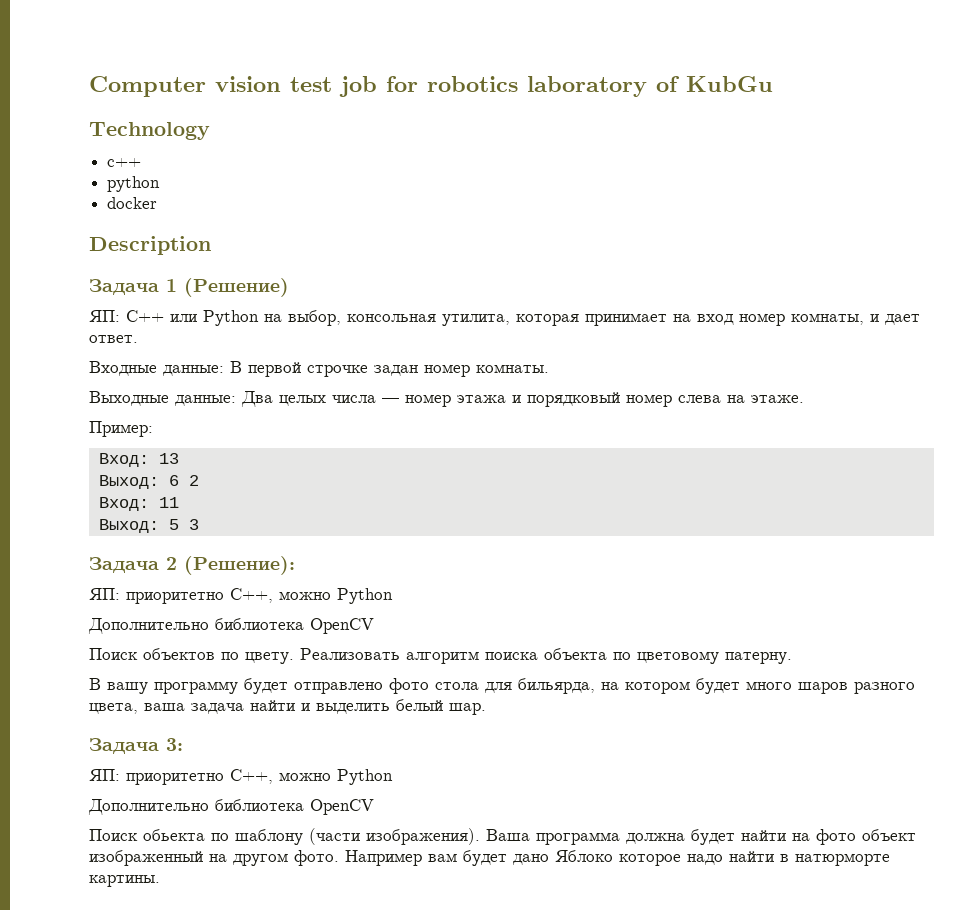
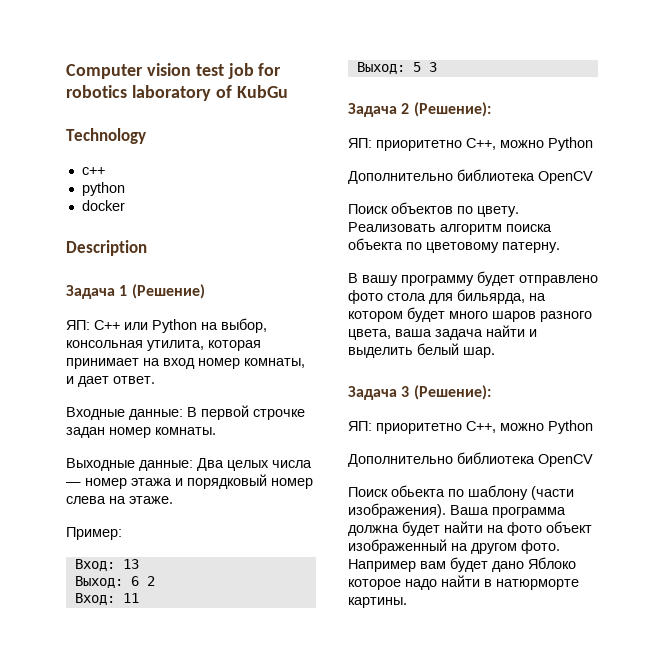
- Задача 3:
+ Задача 3 (Решение):

